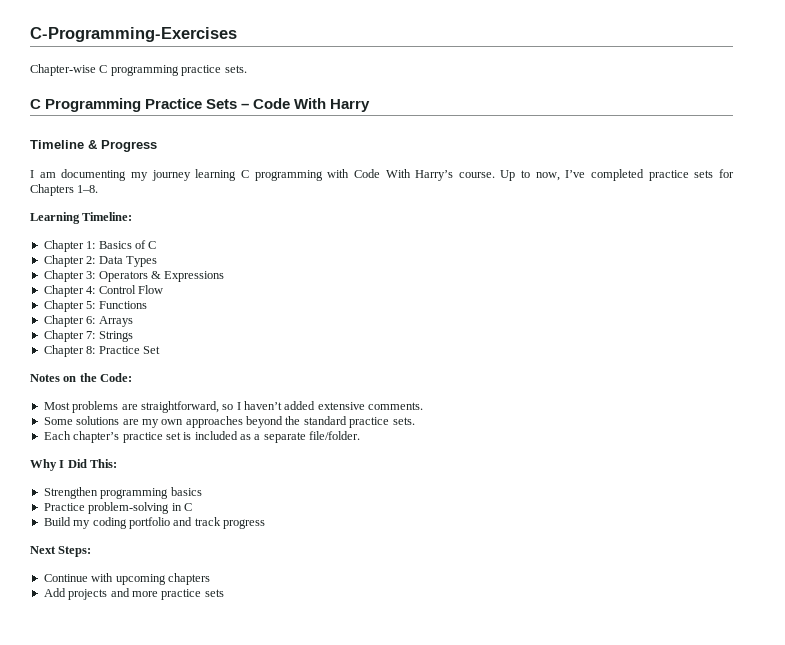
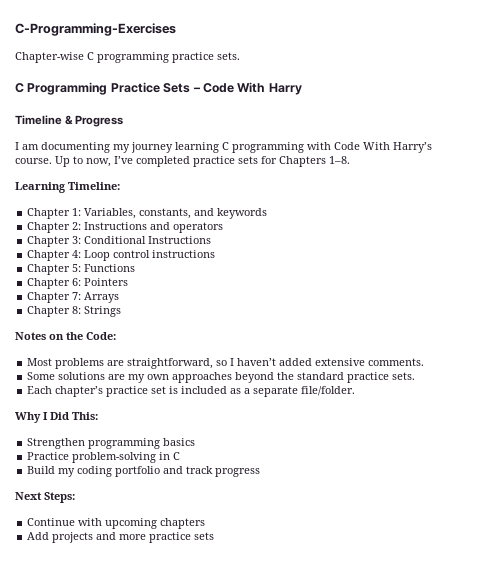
- Chapter 1: Basics of C
+ Chapter 1: Variables, constants, and keywords
- Chapter 2: Data Types
+ Chapter 2: Instructions and operators
- Chapter 3: Operators & Expressions
+ Chapter 3: Conditional Instructions
- Chapter 4: Control Flow
+ Chapter 4: Loop control instructions
- Chapter 6: Arrays
+ Chapter 6: Pointers
+ Chapter 7: Arrays
- Chapter 7: Strings
+ Chapter 8: Strings
- Chapter 8: Practice Set

